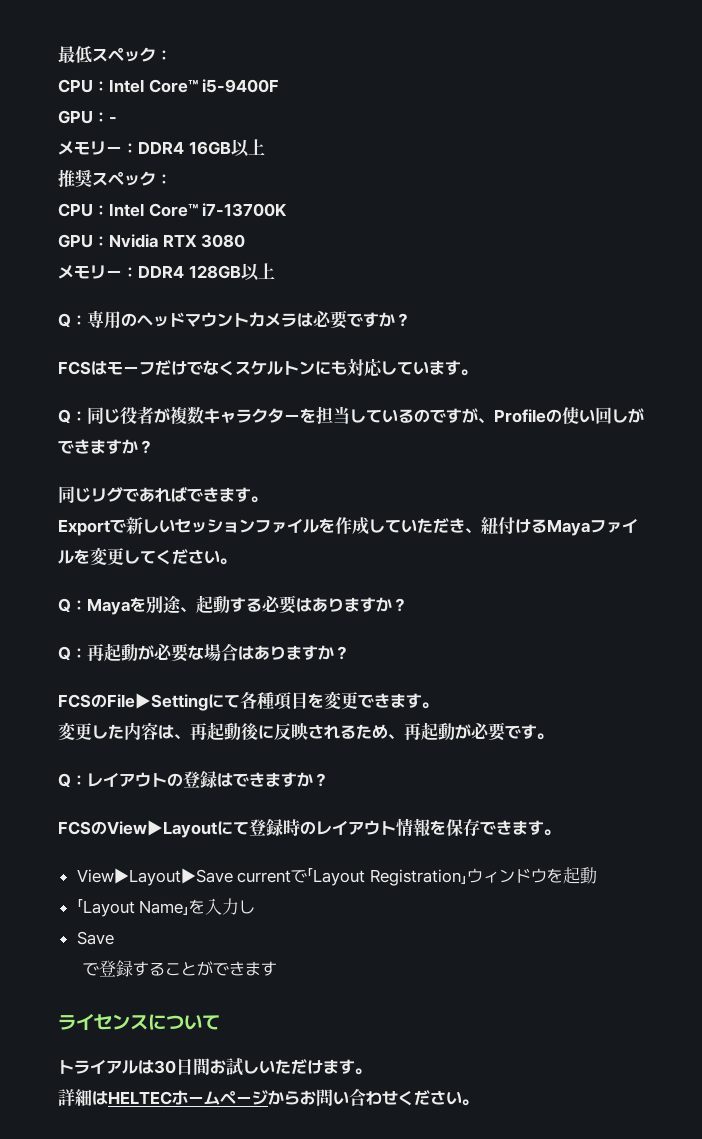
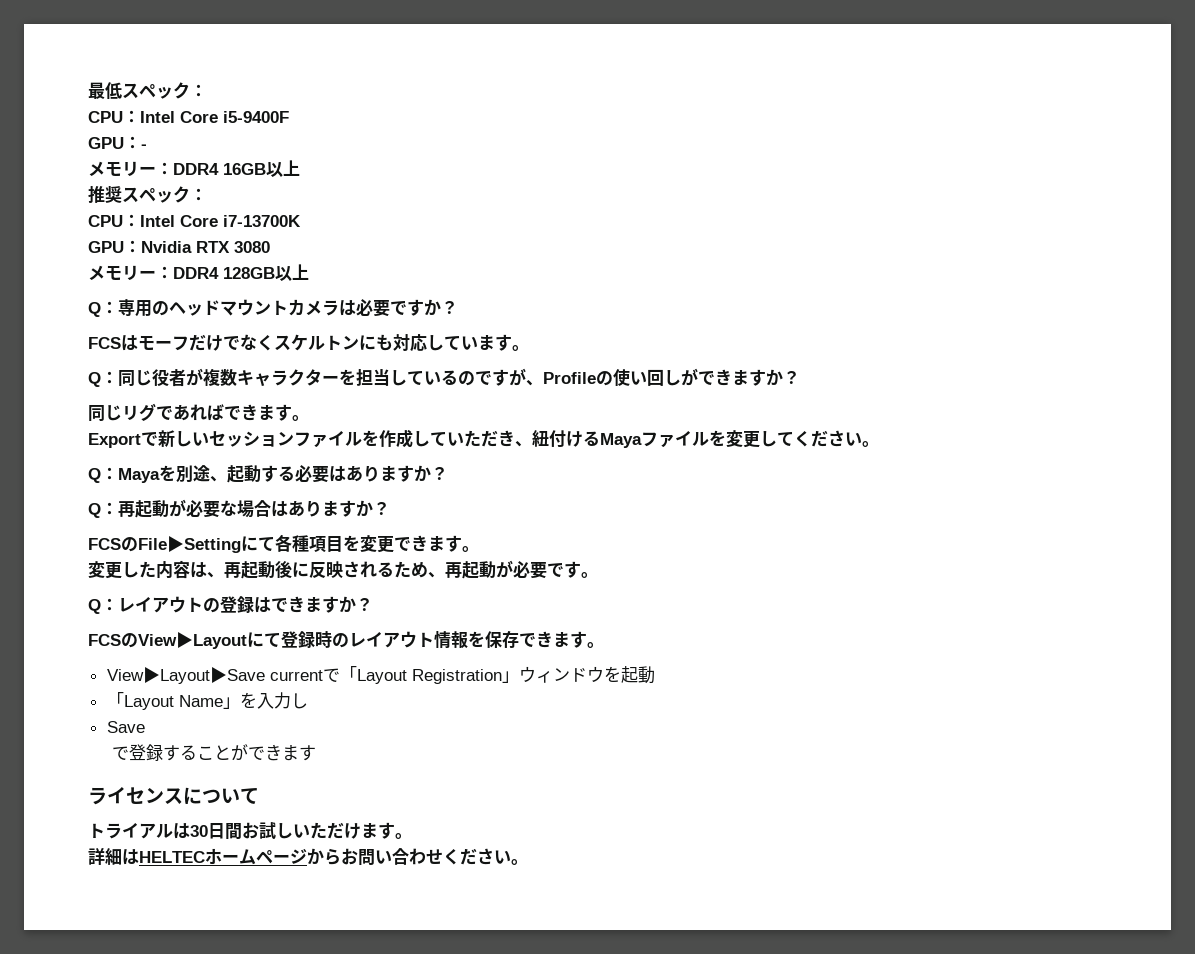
- CPU：Intel Core™ i5-9400F
+ CPU：Intel Core i5-9400F
- CPU：Intel Core™ i7-13700K
+ CPU：Intel Core i7-13700K

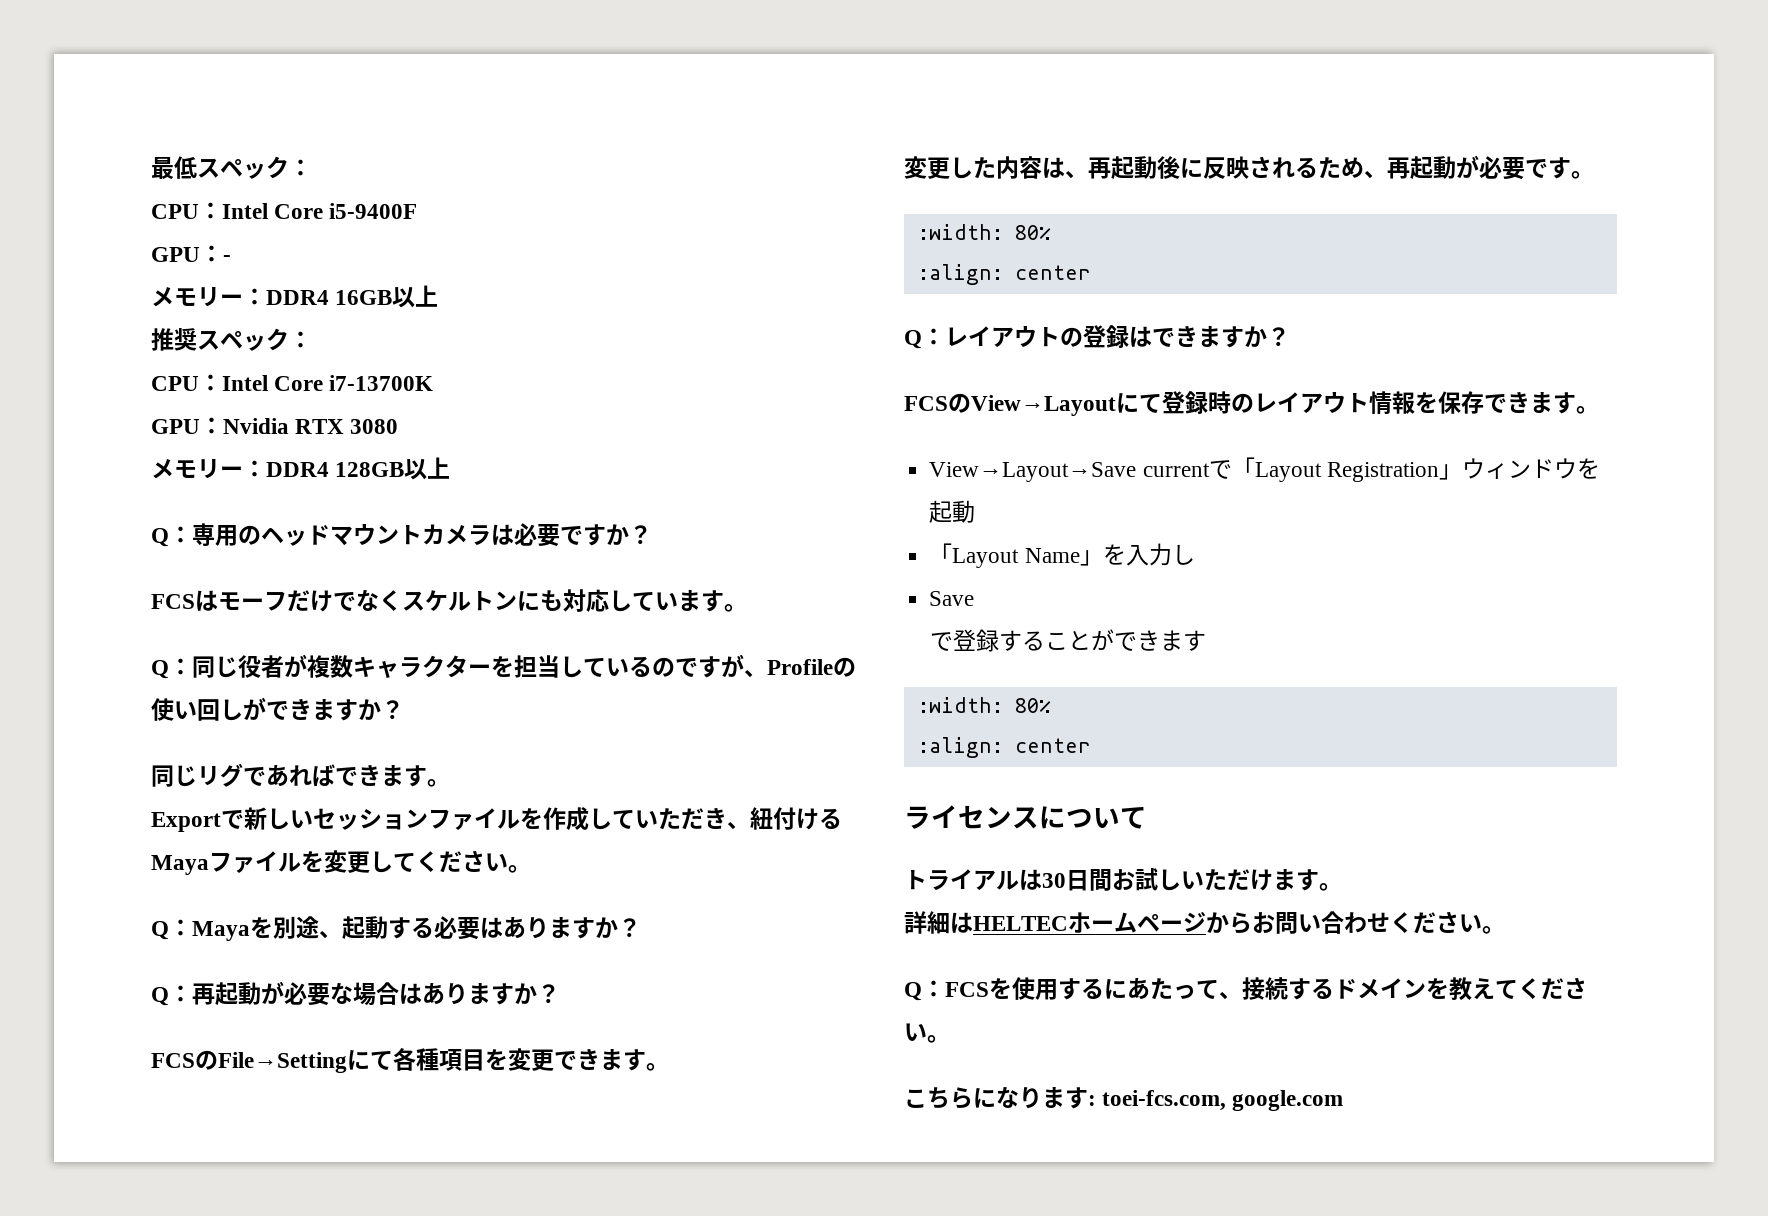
- FCSのFile▶Settingにて各種項目を変更できます。
+ FCSのFile→Settingにて各種項目を変更できます。
  変更した内容は、再起動後に反映されるため、再起動が必要です。
+ :width: 80%
+ :align: center
- FCSのView▶Layoutにて登録時のレイアウト情報を保存できます。
+ FCSのView→Layoutにて登録時のレイアウト情報を保存できます。
- View▶Layout▶Save currentで「Layout Registration」ウィンドウを起動
+ View→Layout→Save currentで「Layout Registration」ウィンドウを起動
  で登録することができます
+ :width: 80%
+ :align: center
+ Q：FCSを使用するにあたって、接続するドメインを教えてください。
+ こちらになります: toei-fcs.com, google.com

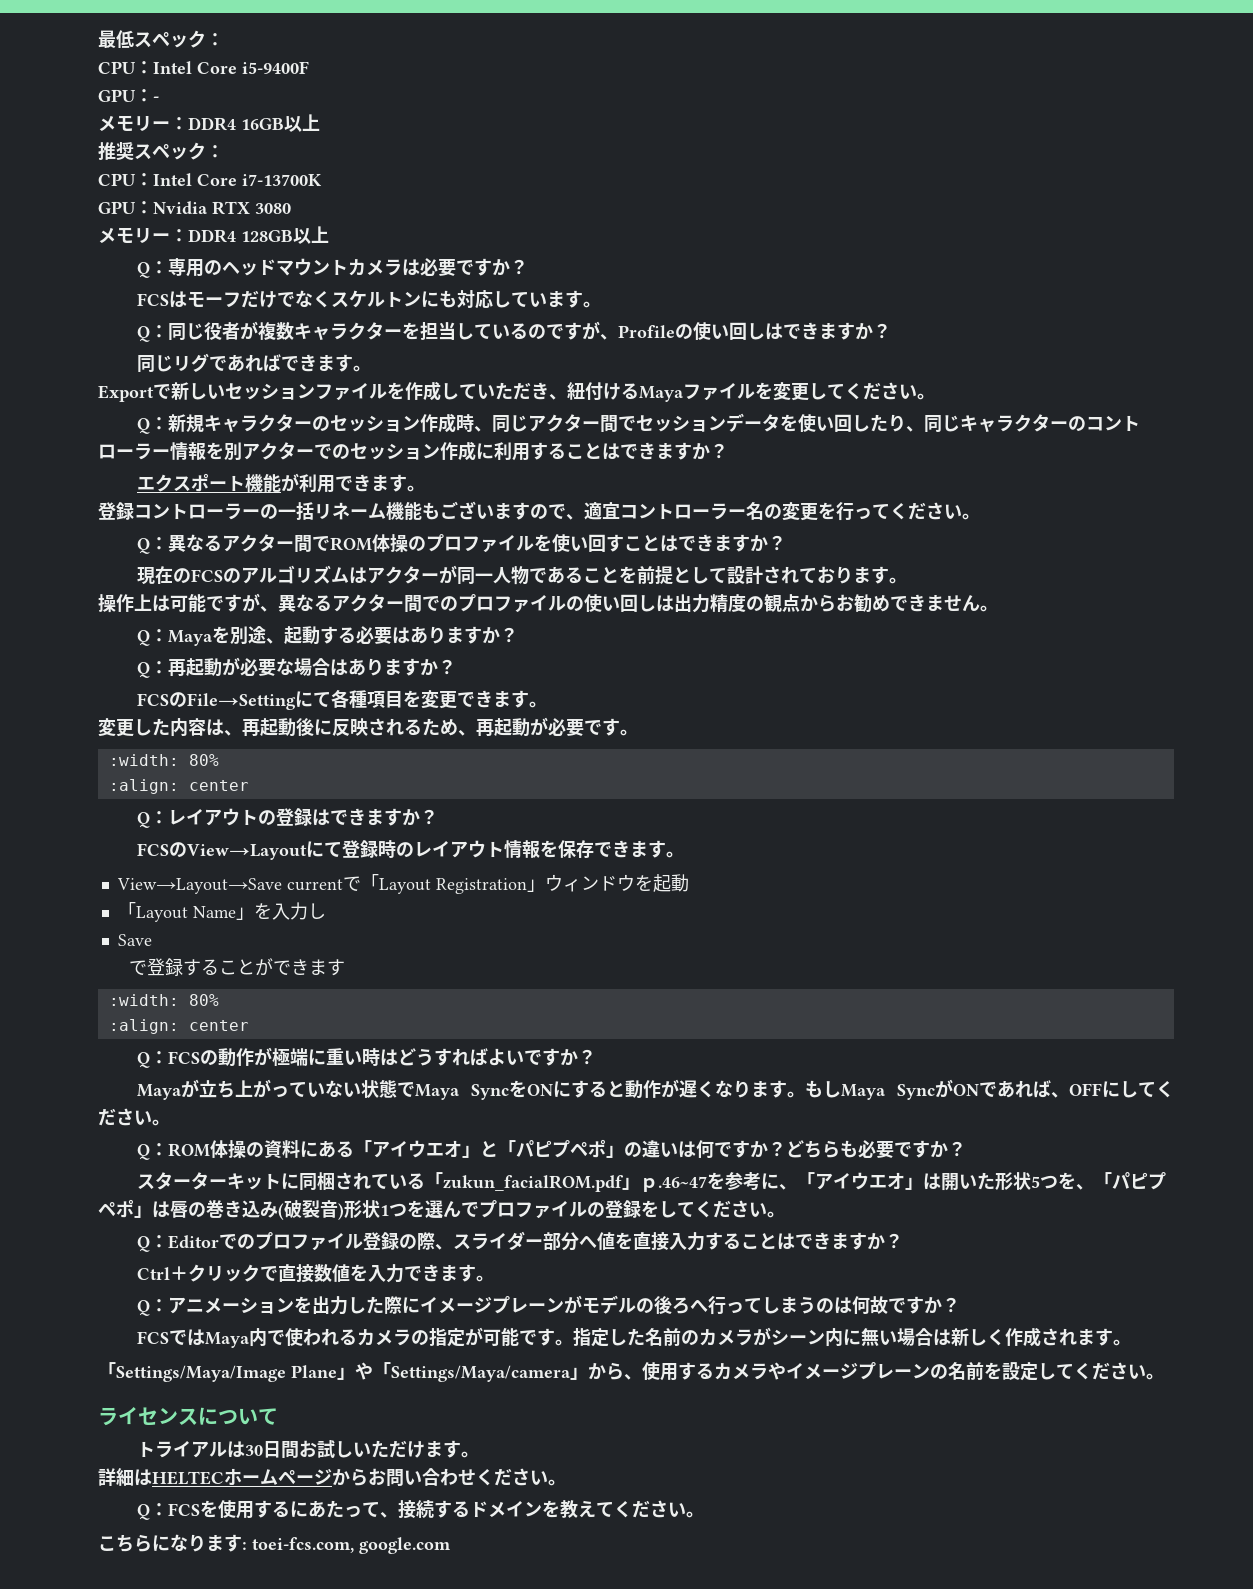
- Q：同じ役者が複数キャラクターを担当しているのですが、Profileの使い回しができますか？
+ Q：同じ役者が複数キャラクターを担当しているのですが、Profileの使い回しはできますか？
+ Q：新規キャラクターのセッション作成時、同じアクター間でセッションデータを使い回したり、同じキャラクターのコントローラー情報を別アクターでのセッション作成に利用することはできますか？
+ エクスポート機能が利用できます。
+ 登録コントローラーの一括リネーム機能もございますので、適宜コントローラー名の変更を行ってください。
+ Q：異なるアクター間でROM体操のプロファイルを使い回すことはできますか？
+ 現在のFCSのアルゴリズムはアクターが同一人物であることを前提として設計されております。
+ 操作上は可能ですが、異なるアクター間でのプロファイルの使い回しは出力精度の観点からお勧めできません。
+ Q：FCSの動作が極端に重い時はどうすればよいですか？
+ Mayaが立ち上がっていない状態でMaya SyncをONにすると動作が遅くなります。もしMaya SyncがONであれば、OFFにしてください。
+ Q：ROM体操の資料にある「アイウエオ」と「パピプペポ」の違いは何ですか？どちらも必要ですか？
+ スターターキットに同梱されている「zukun_facialROM.pdf」ｐ.46~47を参考に、「アイウエオ」は開いた形状5つを、「パピプペポ」は唇の巻き込み(破裂音)形状1つを選んでプロファイルの登録をしてください。
+ Q：Editorでのプロファイル登録の際、スライダー部分へ値を直接入力することはできますか？
+ Ctrl＋クリックで直接数値を入力できます。
+ Q：アニメーションを出力した際にイメージプレーンがモデルの後ろへ行ってしまうのは何故ですか？
+ FCSではMaya内で使われるカメラの指定が可能です。指定した名前のカメラがシーン内に無い場合は新しく作成されます。
+ 「Settings/Maya/Image Plane」や「Settings/Maya/camera」から、使用するカメラやイメージプレーンの名前を設定してください。

